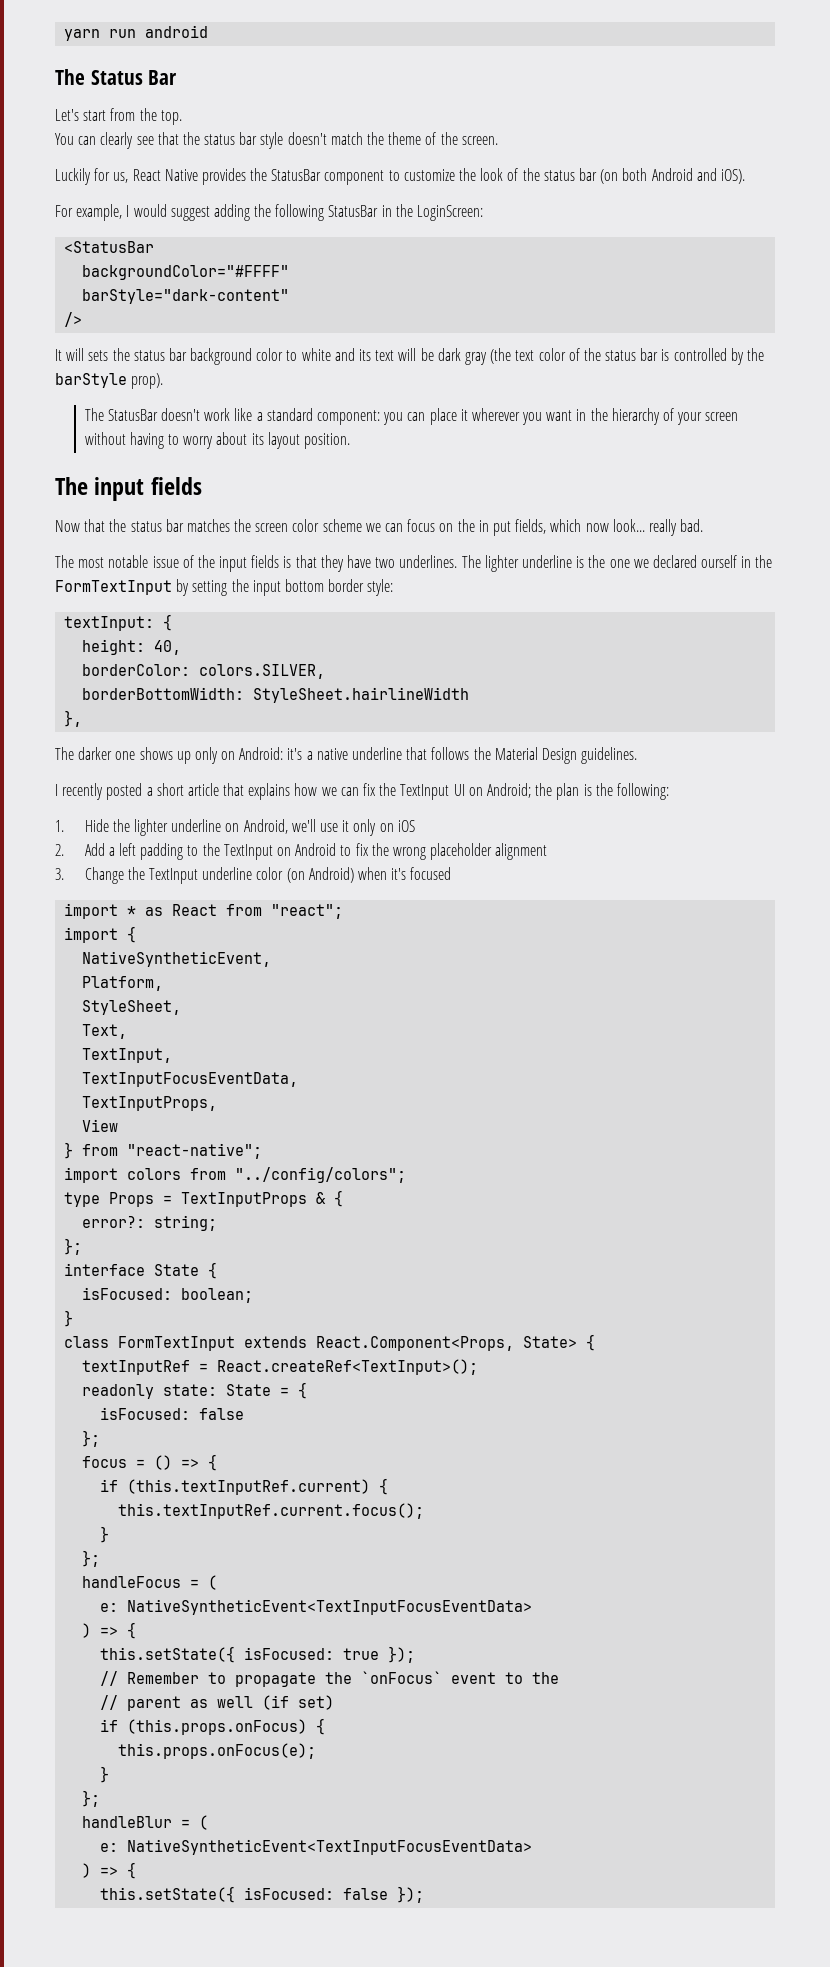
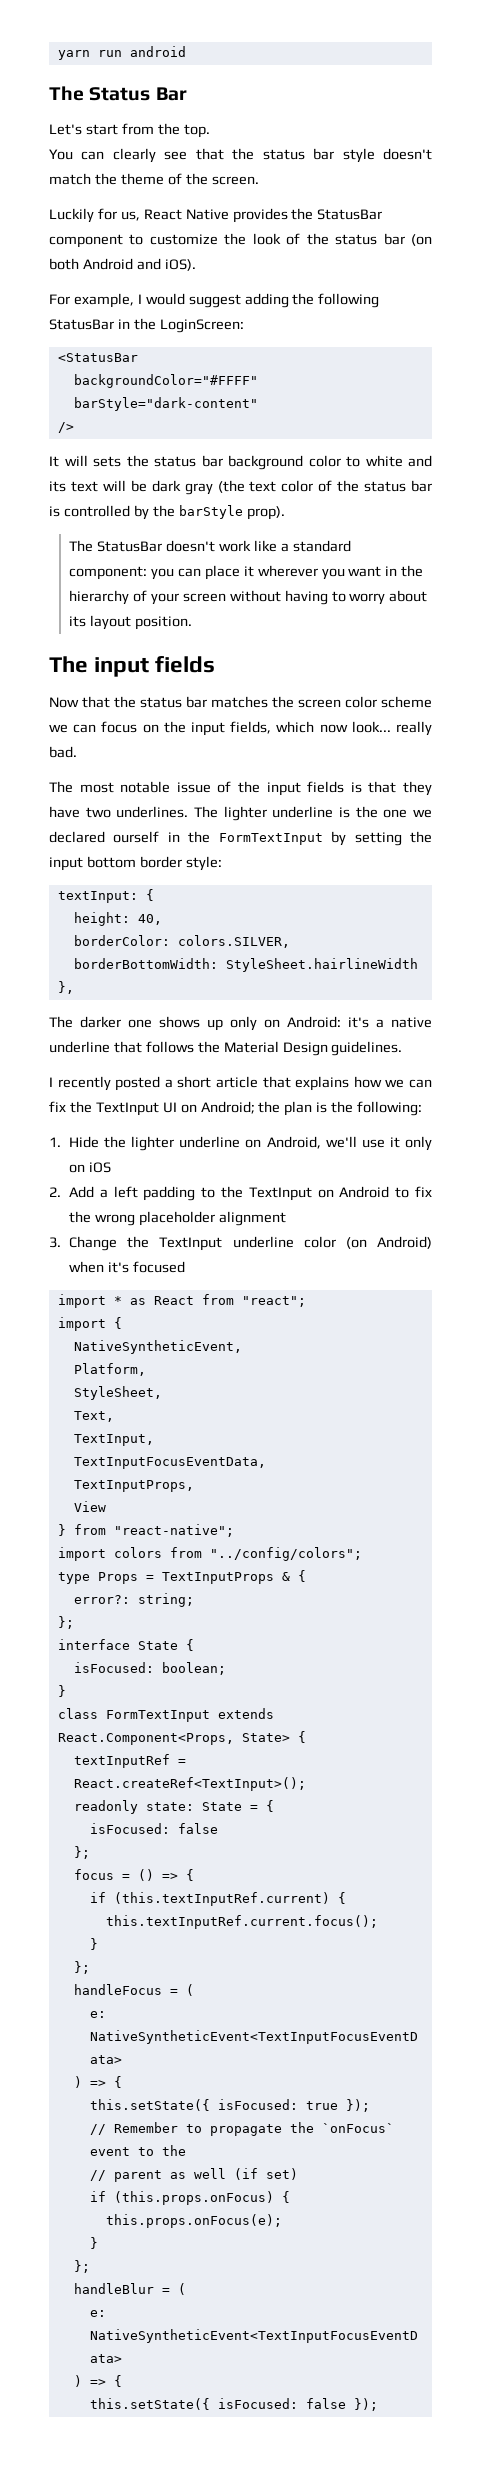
- Now that the status bar matches the screen color scheme we can focus on the in put fields, which now look... really bad.
+ Now that the status bar matches the screen color scheme we can focus on the input fields, which now look... really bad.

